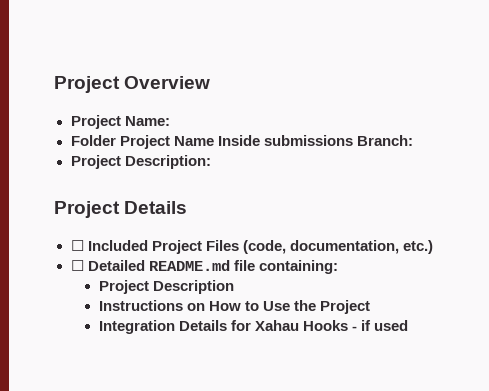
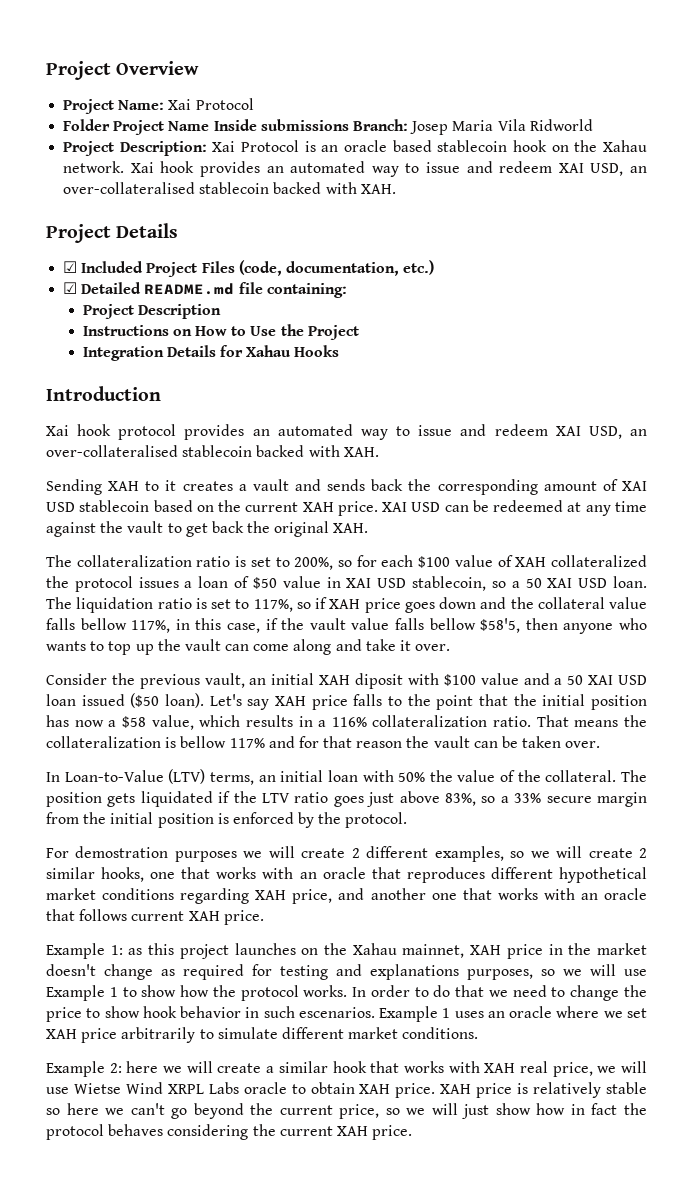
- Project Name:
+ Project Name: Xai Protocol
- Folder Project Name Inside submissions Branch:
- Project Description:
+ Folder Project Name Inside submissions Branch: Josep Maria Vila Ridworld
+ Project Description: Xai Protocol is an oracle based stablecoin hook on the Xahau network. Xai hook provides an automated way to issue and redeem XAI USD, an over-collateralised stablecoin backed with XAH.
- ☐ Included Project Files (code, documentation, etc.)
+ ☑ Included Project Files (code, documentation, etc.)
- ☐ Detailed README.md file containing:
+ ☑ Detailed README.md file containing:
- Integration Details for Xahau Hooks - if used
+ Integration Details for Xahau Hooks
+ Introduction
+ Xai hook protocol provides an automated way to issue and redeem XAI USD, an over-collateralised stablecoin backed with XAH.
+ Sending XAH to it creates a vault and sends back the corresponding amount of XAI USD stablecoin based on the current XAH price. XAI USD can be redeemed at any time against the vault to get back the original XAH.
+ The collateralization ratio is set to 200%, so for each $100 value of XAH collateralized the protocol issues a loan of $50 value in XAI USD stablecoin, so a 50 XAI USD loan. The liquidation ratio is set to 117%, so if XAH price goes down and the collateral value falls bellow 117%, in this case, if the vault value falls bellow $58'5, then anyone who wants to top up the vault can come along and take it over.
+ Consider the previous vault, an initial XAH diposit with $100 value and a 50 XAI USD loan issued ($50 loan). Let's say XAH price falls to the point that the initial position has now a $58 value, which results in a 116% collateralization ratio. That means the collateralization is bellow 117% and for that reason the vault can be taken over.
+ In Loan-to-Value (LTV) terms, an initial loan with 50% the value of the collateral. The position gets liquidated if the LTV ratio goes just above 83%, so a 33% secure margin from the initial position is enforced by the protocol.
+ For demostration purposes we will create 2 different examples, so we will create 2 similar hooks, one that works with an oracle that reproduces different hypothetical market conditions regarding XAH price, and another one that works with an oracle that follows current XAH price.
+ Example 1: as this project launches on the Xahau mainnet, XAH price in the market doesn't change as required for testing and explanations purposes, so we will use Example 1 to show how the protocol works. In order to do that we need to change the price to show hook behavior in such escenarios. Example 1 uses an oracle where we set XAH price arbitrarily to simulate different market conditions.
+ Example 2: here we will create a similar hook that works with XAH real price, we will use Wietse Wind XRPL Labs oracle to obtain XAH price. XAH price is relatively stable so here we can't go beyond the current price, so we will just show how in fact the protocol behaves considering the current XAH price.

